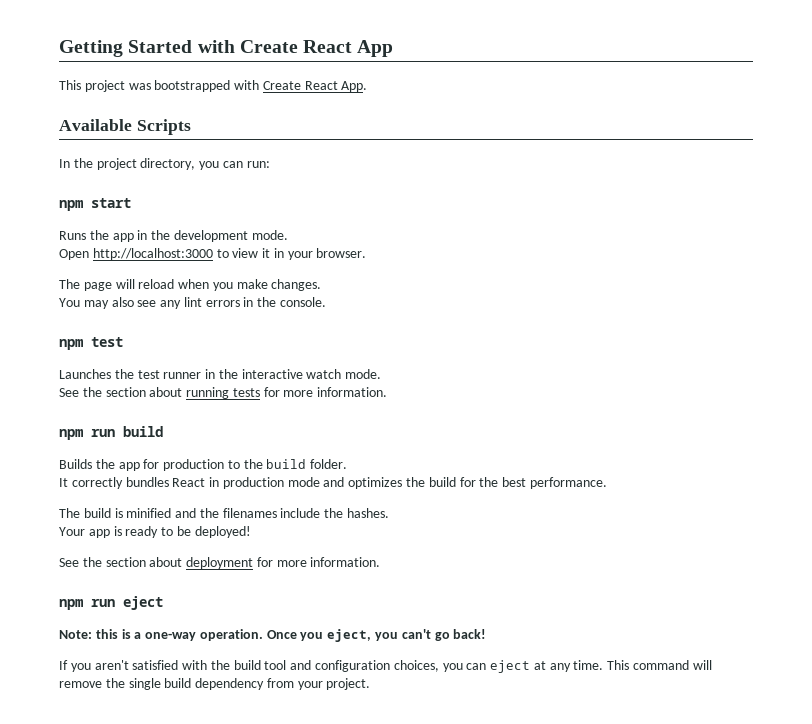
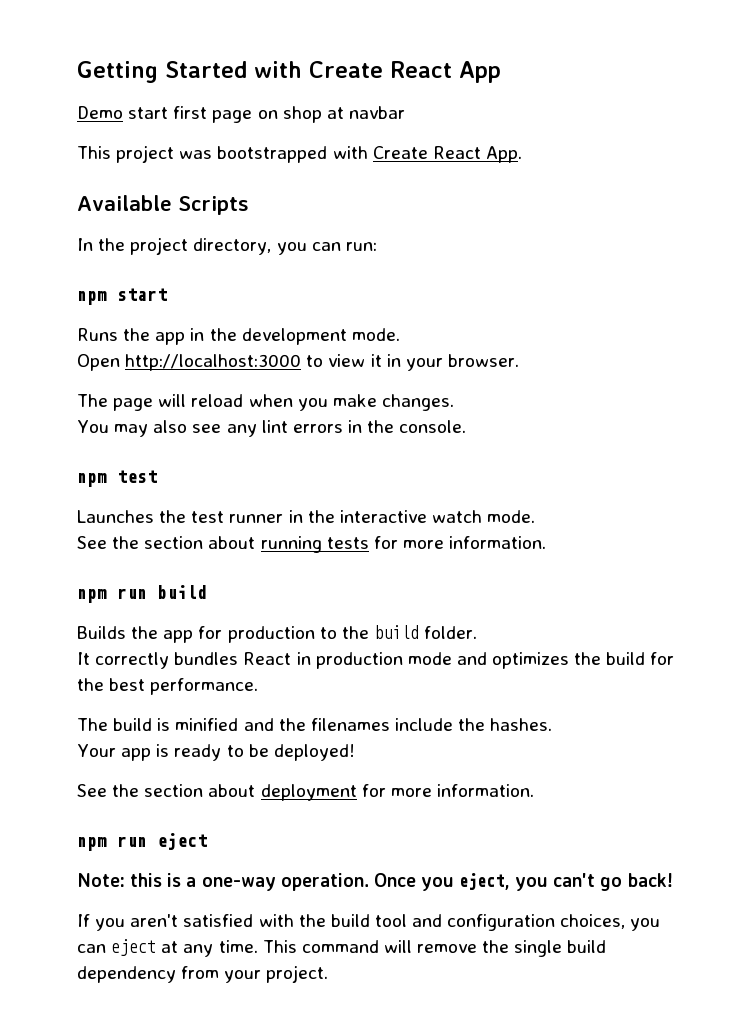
+ Demo start first page on shop at navbar

